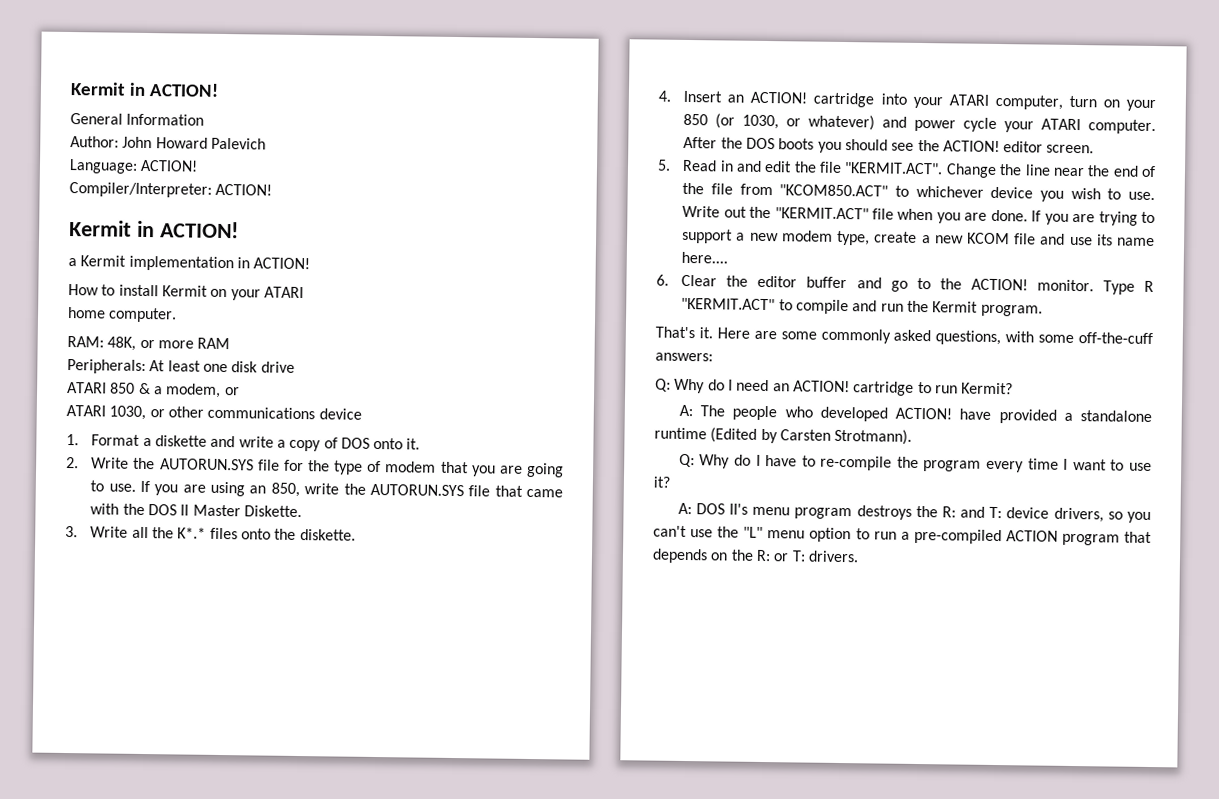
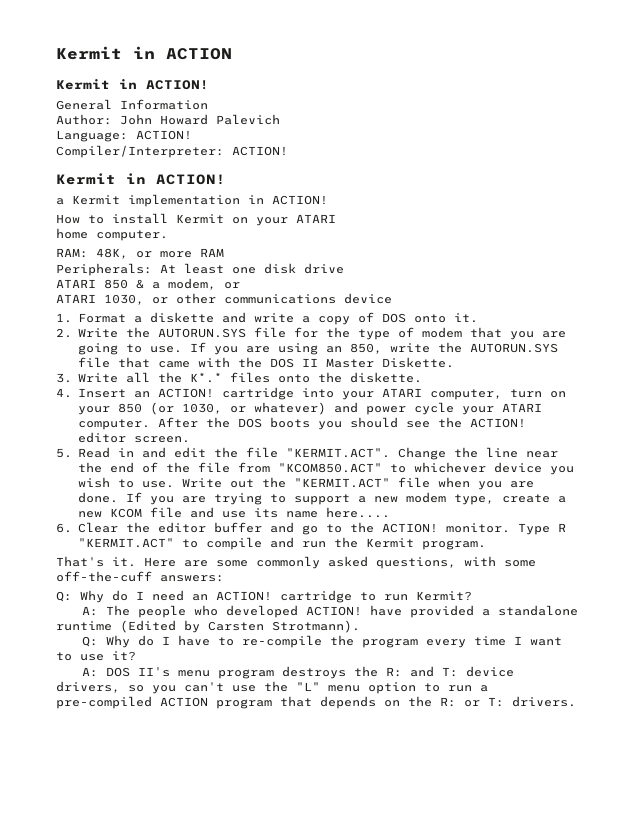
+ Kermit in ACTION

